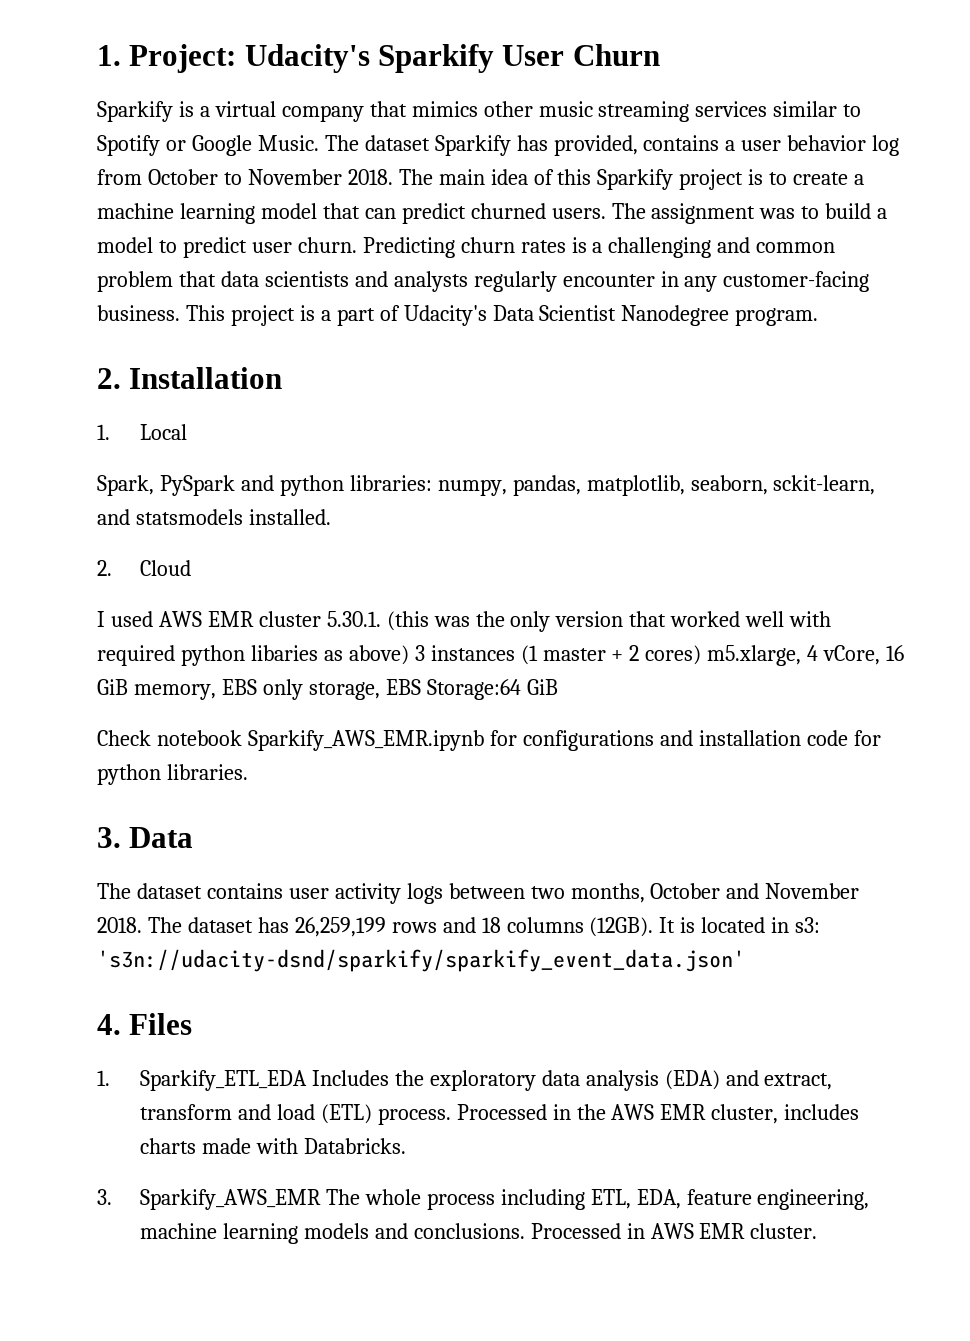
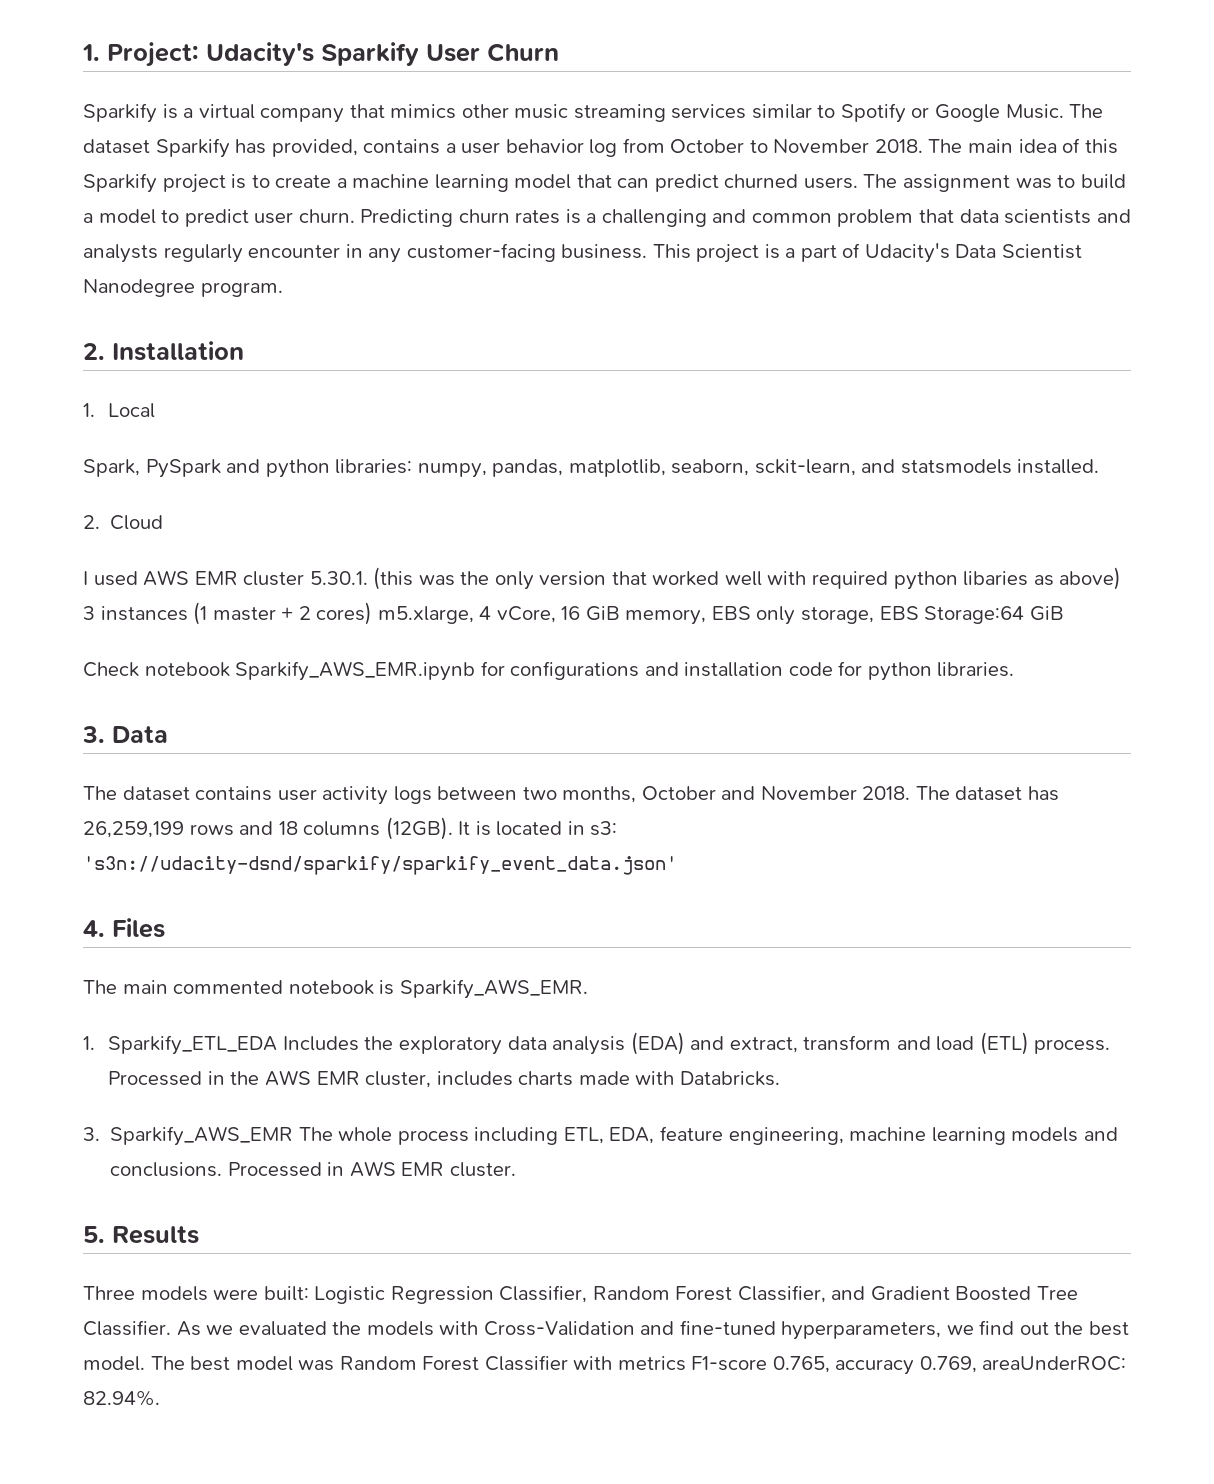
+ The main commented notebook is Sparkify_AWS_EMR.
+ 5. Results
+ Three models were built: Logistic Regression Classifier, Random Forest Classifier, and Gradient Boosted Tree Classifier. As we evaluated the models with Cross-Validation and fine-tuned hyperparameters, we find out the best model. The best model was Random Forest Classifier with metrics F1-score 0.765, accuracy 0.769, areaUnderROC: 82.94%.

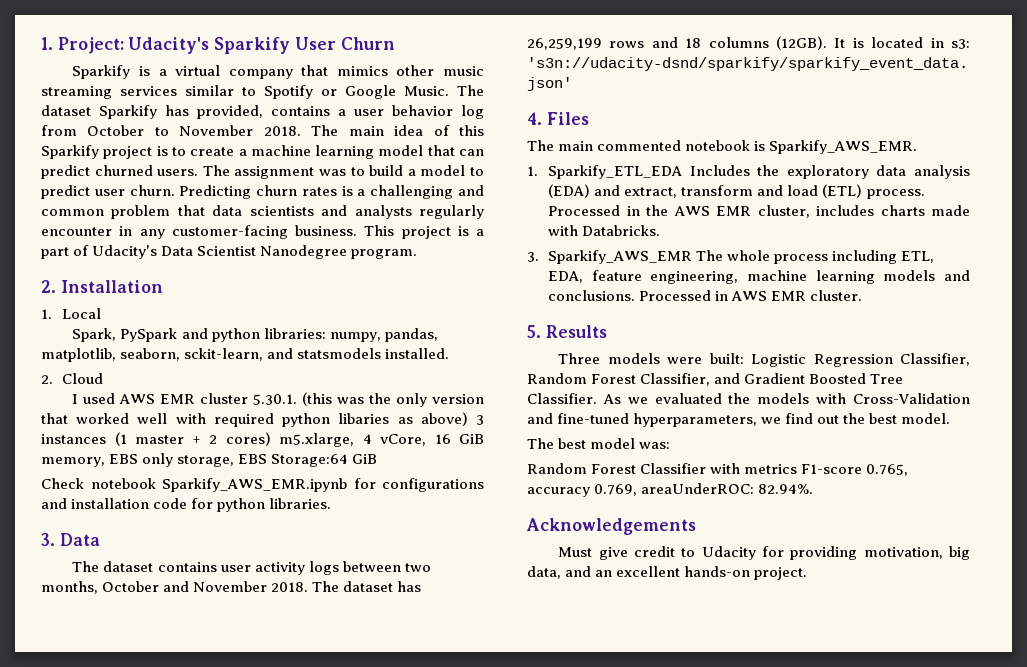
- As we evaluated the models with Cross-Validation and fine-tuned hyperparameters, we find out the best model. The best model was Random Forest Classifier with metrics F1-score 0.765, accuracy 0.769, areaUnderROC: 82.94%.
+ As we evaluated the models with Cross-Validation and fine-tuned hyperparameters, we find out the best model.
+ The best model was:
+ Random Forest Classifier with metrics F1-score 0.765, accuracy 0.769, areaUnderROC: 82.94%.
+ Acknowledgements
+ Must give credit to Udacity for providing motivation, big data, and an excellent hands-on project.

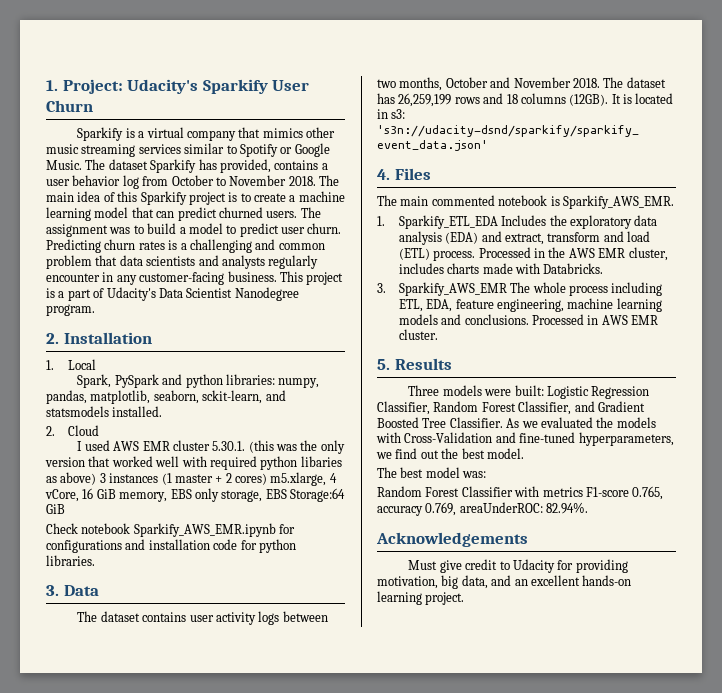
- Must give credit to Udacity for providing motivation, big data, and an excellent hands-on project.
+ Must give credit to Udacity for providing motivation, big data, and an excellent hands-on learning project.

